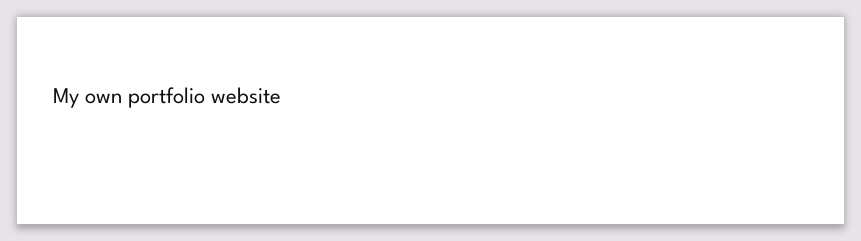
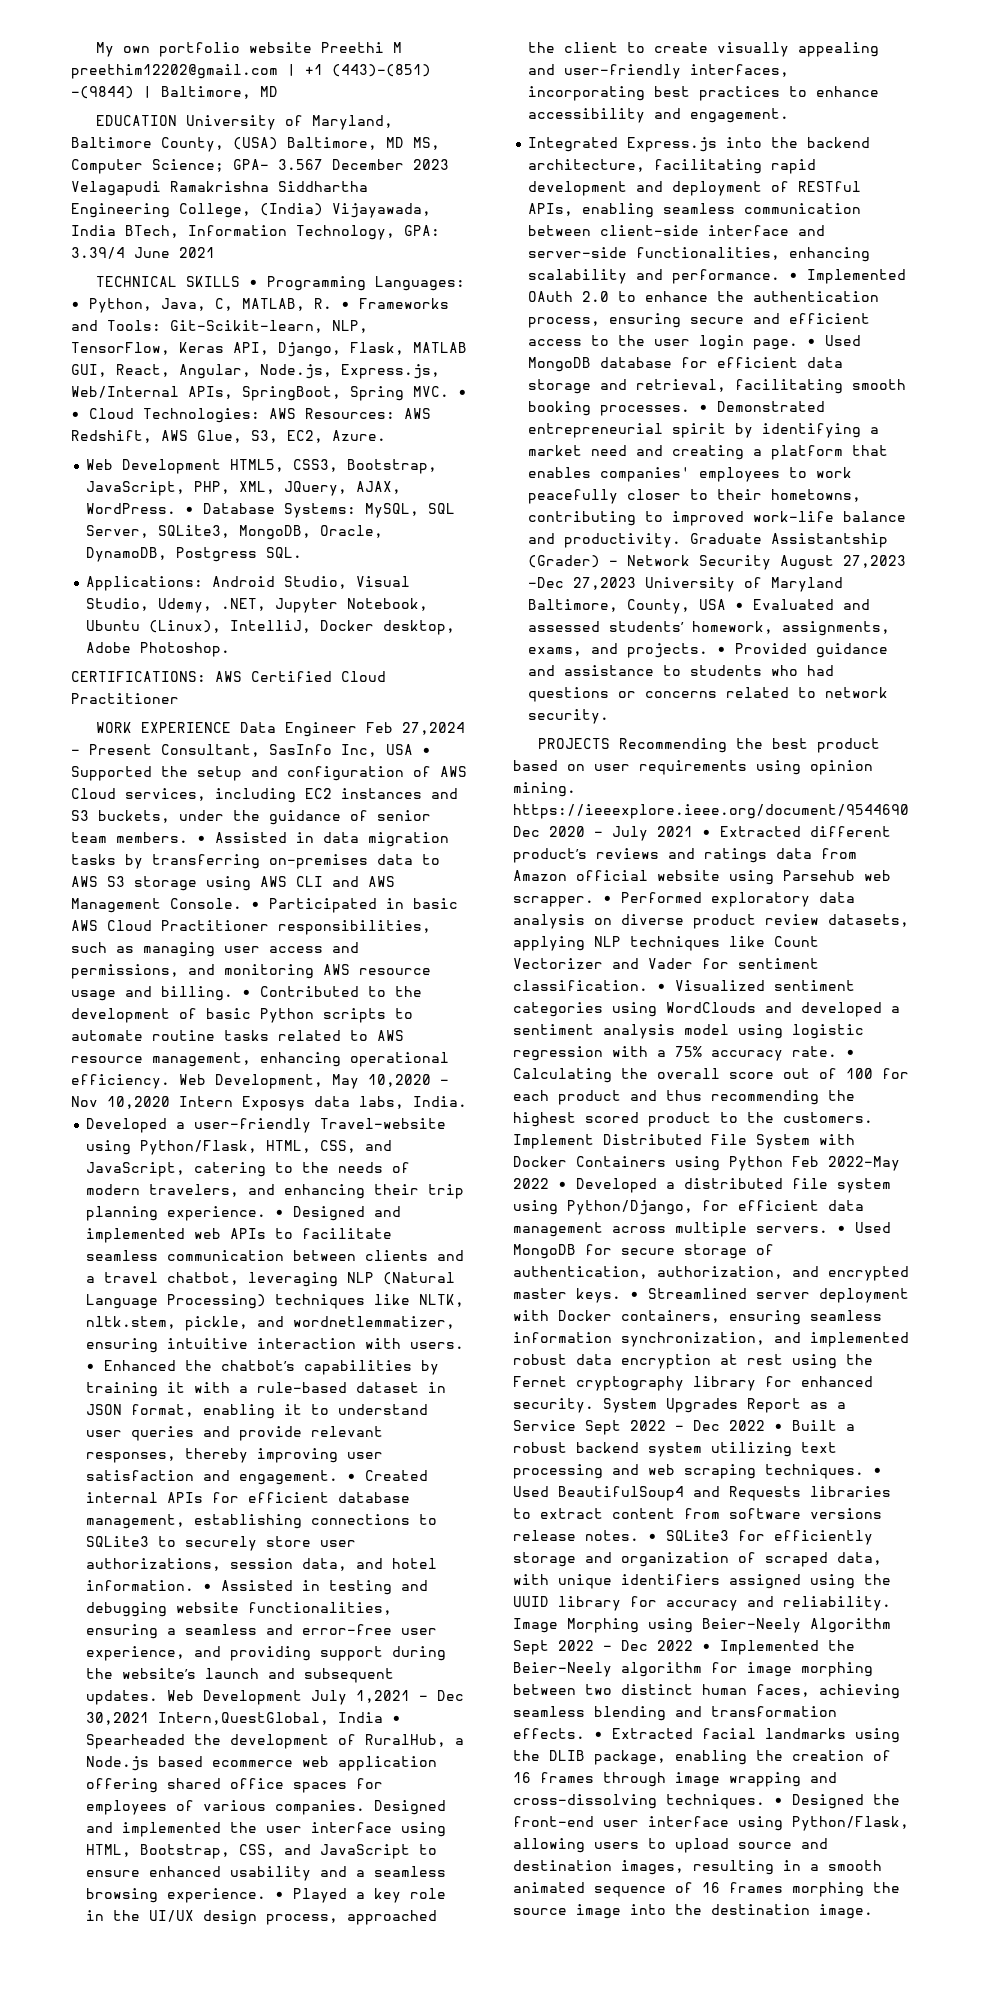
- My own portfolio website
+ My own portfolio website Preethi M preethim12202@gmail.com | +1 (443)-(851) -(9844) | Baltimore, MD
+ EDUCATION University of Maryland, Baltimore County, (USA) Baltimore, MD MS, Computer Science; GPA- 3.567 December 2023 Velagapudi Ramakrishna Siddhartha Engineering College, (India) Vijayawada, India BTech, Information Technology, GPA: 3.39/4 June 2021
+ TECHNICAL SKILLS • Programming Languages: • Python, Java, C, MATLAB, R. • Frameworks and Tools: Git-Scikit-learn, NLP, TensorFlow, Keras API, Django, Flask, MATLAB GUI, React, Angular, Node.js, Express.js, Web/Internal APIs, SpringBoot, Spring MVC. • • Cloud Technologies: AWS Resources: AWS Redshift, AWS Glue, S3, EC2, Azure.
+ Web Development HTML5, CSS3, Bootstrap, JavaScript, PHP, XML, JQuery, AJAX, WordPress. • Database Systems: MySQL, SQL Server, SQLite3, MongoDB, Oracle, DynamoDB, Postgress SQL.
+ Applications: Android Studio, Visual Studio, Udemy, .NET, Jupyter Notebook, Ubuntu (Linux), IntelliJ, Docker desktop, Adobe Photoshop.
+ CERTIFICATIONS: AWS Certified Cloud Practitioner
+ WORK EXPERIENCE Data Engineer Feb 27,2024 – Present Consultant, SasInfo Inc, USA • Supported the setup and configuration of AWS Cloud services, including EC2 instances and S3 buckets, under the guidance of senior team members. • Assisted in data migration tasks by transferring on-premises data to AWS S3 storage using AWS CLI and AWS Management Console. • Participated in basic AWS Cloud Practitioner responsibilities, such as managing user access and permissions, and monitoring AWS resource usage and billing. • Contributed to the development of basic Python scripts to automate routine tasks related to AWS resource management, enhancing operational efficiency. Web Development, May 10,2020 - Nov 10,2020 Intern Exposys data labs, India.
+ Developed a user-friendly Travel-website using Python/Flask, HTML, CSS, and JavaScript, catering to the needs of modern travelers, and enhancing their trip planning experience. • Designed and implemented web APIs to facilitate seamless communication between clients and a travel chatbot, leveraging NLP (Natural Language Processing) techniques like NLTK, nltk.stem, pickle, and wordnetlemmatizer, ensuring intuitive interaction with users. • Enhanced the chatbot’s capabilities by training it with a rule-based dataset in JSON format, enabling it to understand user queries and provide relevant responses, thereby improving user satisfaction and engagement. • Created internal APIs for efficient database management, establishing connections to SQLite3 to securely store user authorizations, session data, and hotel information. • Assisted in testing and debugging website functionalities, ensuring a seamless and error-free user experience, and providing support during the website’s launch and subsequent updates. Web Development July 1,2021 - Dec 30,2021 Intern,QuestGlobal, India • Spearheaded the development of RuralHub, a Node.js based ecommerce web application offering shared office spaces for employees of various companies. Designed and implemented the user interface using HTML, Bootstrap, CSS, and JavaScript to ensure enhanced usability and a seamless browsing experience. • Played a key role in the UI/UX design process, approached the client to create visually appealing and user-friendly interfaces, incorporating best practices to enhance accessibility and engagement.
+ Integrated Express.js into the backend architecture, facilitating rapid development and deployment of RESTful APIs, enabling seamless communication between client-side interface and server-side functionalities, enhancing scalability and performance. • Implemented OAuth 2.0 to enhance the authentication process, ensuring secure and efficient access to the user login page. • Used MongoDB database for efficient data storage and retrieval, facilitating smooth booking processes. • Demonstrated entrepreneurial spirit by identifying a market need and creating a platform that enables companies' employees to work peacefully closer to their hometowns, contributing to improved work-life balance and productivity. Graduate Assistantship (Grader) – Network Security August 27,2023 -Dec 27,2023 University of Maryland Baltimore, County, USA • Evaluated and assessed students’ homework, assignments, exams, and projects. • Provided guidance and assistance to students who had questions or concerns related to network security.
+ PROJECTS Recommending the best product based on user requirements using opinion mining. https://ieeexplore.ieee.org/document/9544690 Dec 2020 - July 2021 • Extracted different product’s reviews and ratings data from Amazon official website using Parsehub web scrapper. • Performed exploratory data analysis on diverse product review datasets, applying NLP techniques like Count Vectorizer and Vader for sentiment classification. • Visualized sentiment categories using WordClouds and developed a sentiment analysis model using logistic regression with a 75% accuracy rate. • Calculating the overall score out of 100 for each product and thus recommending the highest scored product to the customers. Implement Distributed File System with Docker Containers using Python Feb 2022-May 2022 • Developed a distributed file system using Python/Django, for efficient data management across multiple servers. • Used MongoDB for secure storage of authentication, authorization, and encrypted master keys. • Streamlined server deployment with Docker containers, ensuring seamless information synchronization, and implemented robust data encryption at rest using the Fernet cryptography library for enhanced security. System Upgrades Report as a Service Sept 2022 – Dec 2022 • Built a robust backend system utilizing text processing and web scraping techniques. • Used BeautifulSoup4 and Requests libraries to extract content from software versions release notes. • SQLite3 for efficiently storage and organization of scraped data, with unique identifiers assigned using the UUID library for accuracy and reliability. Image Morphing using Beier-Neely Algorithm Sept 2022 – Dec 2022 • Implemented the Beier-Neely algorithm for image morphing between two distinct human faces, achieving seamless blending and transformation effects. • Extracted facial landmarks using the DLIB package, enabling the creation of 16 frames through image wrapping and cross-dissolving techniques. • Designed the front-end user interface using Python/Flask, allowing users to upload source and destination images, resulting in a smooth animated sequence of 16 frames morphing the source image into the destination image.

